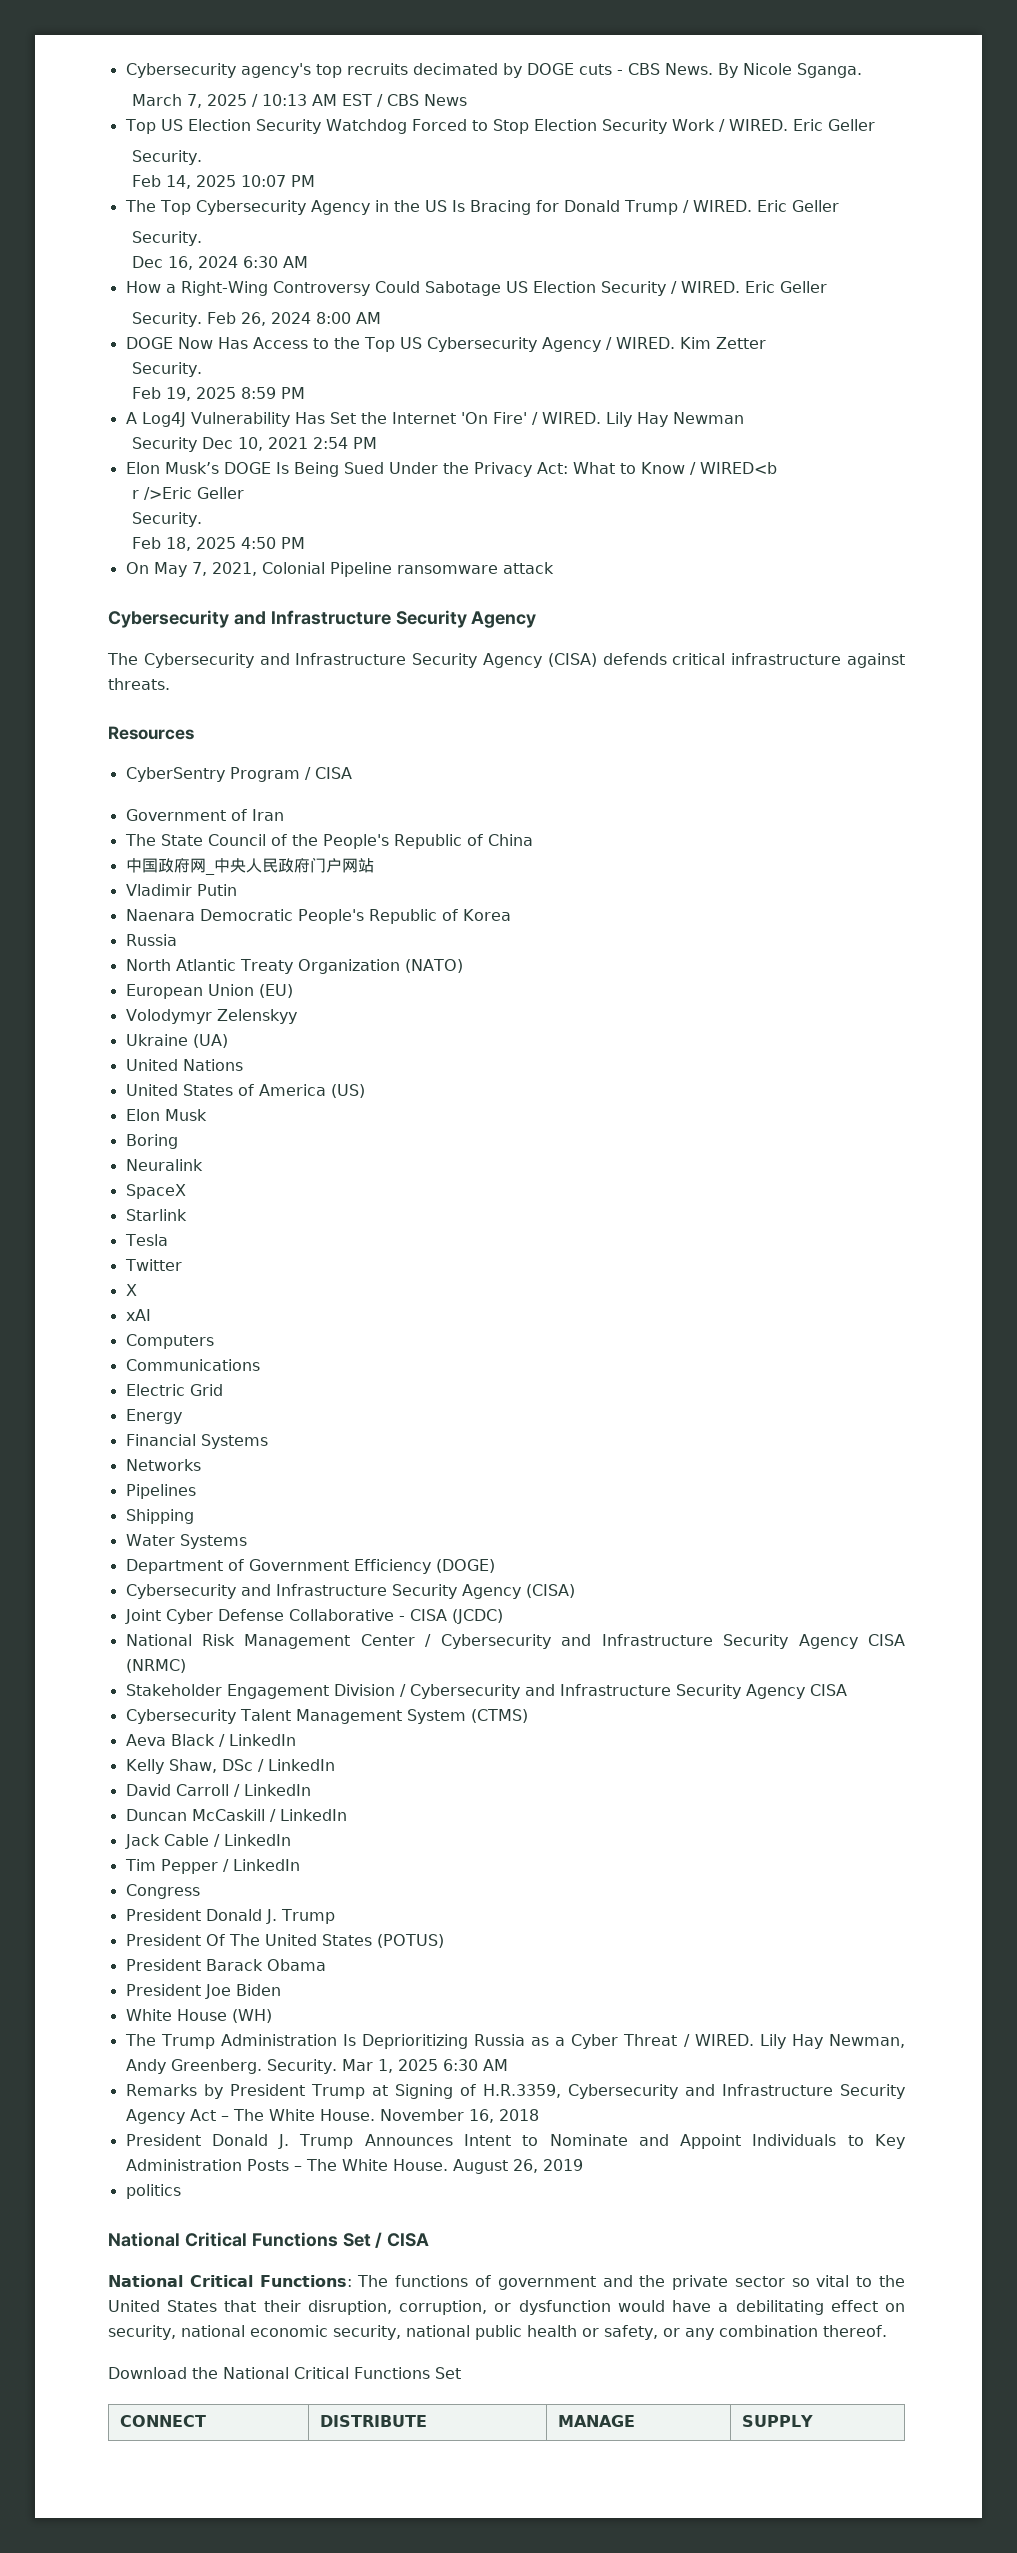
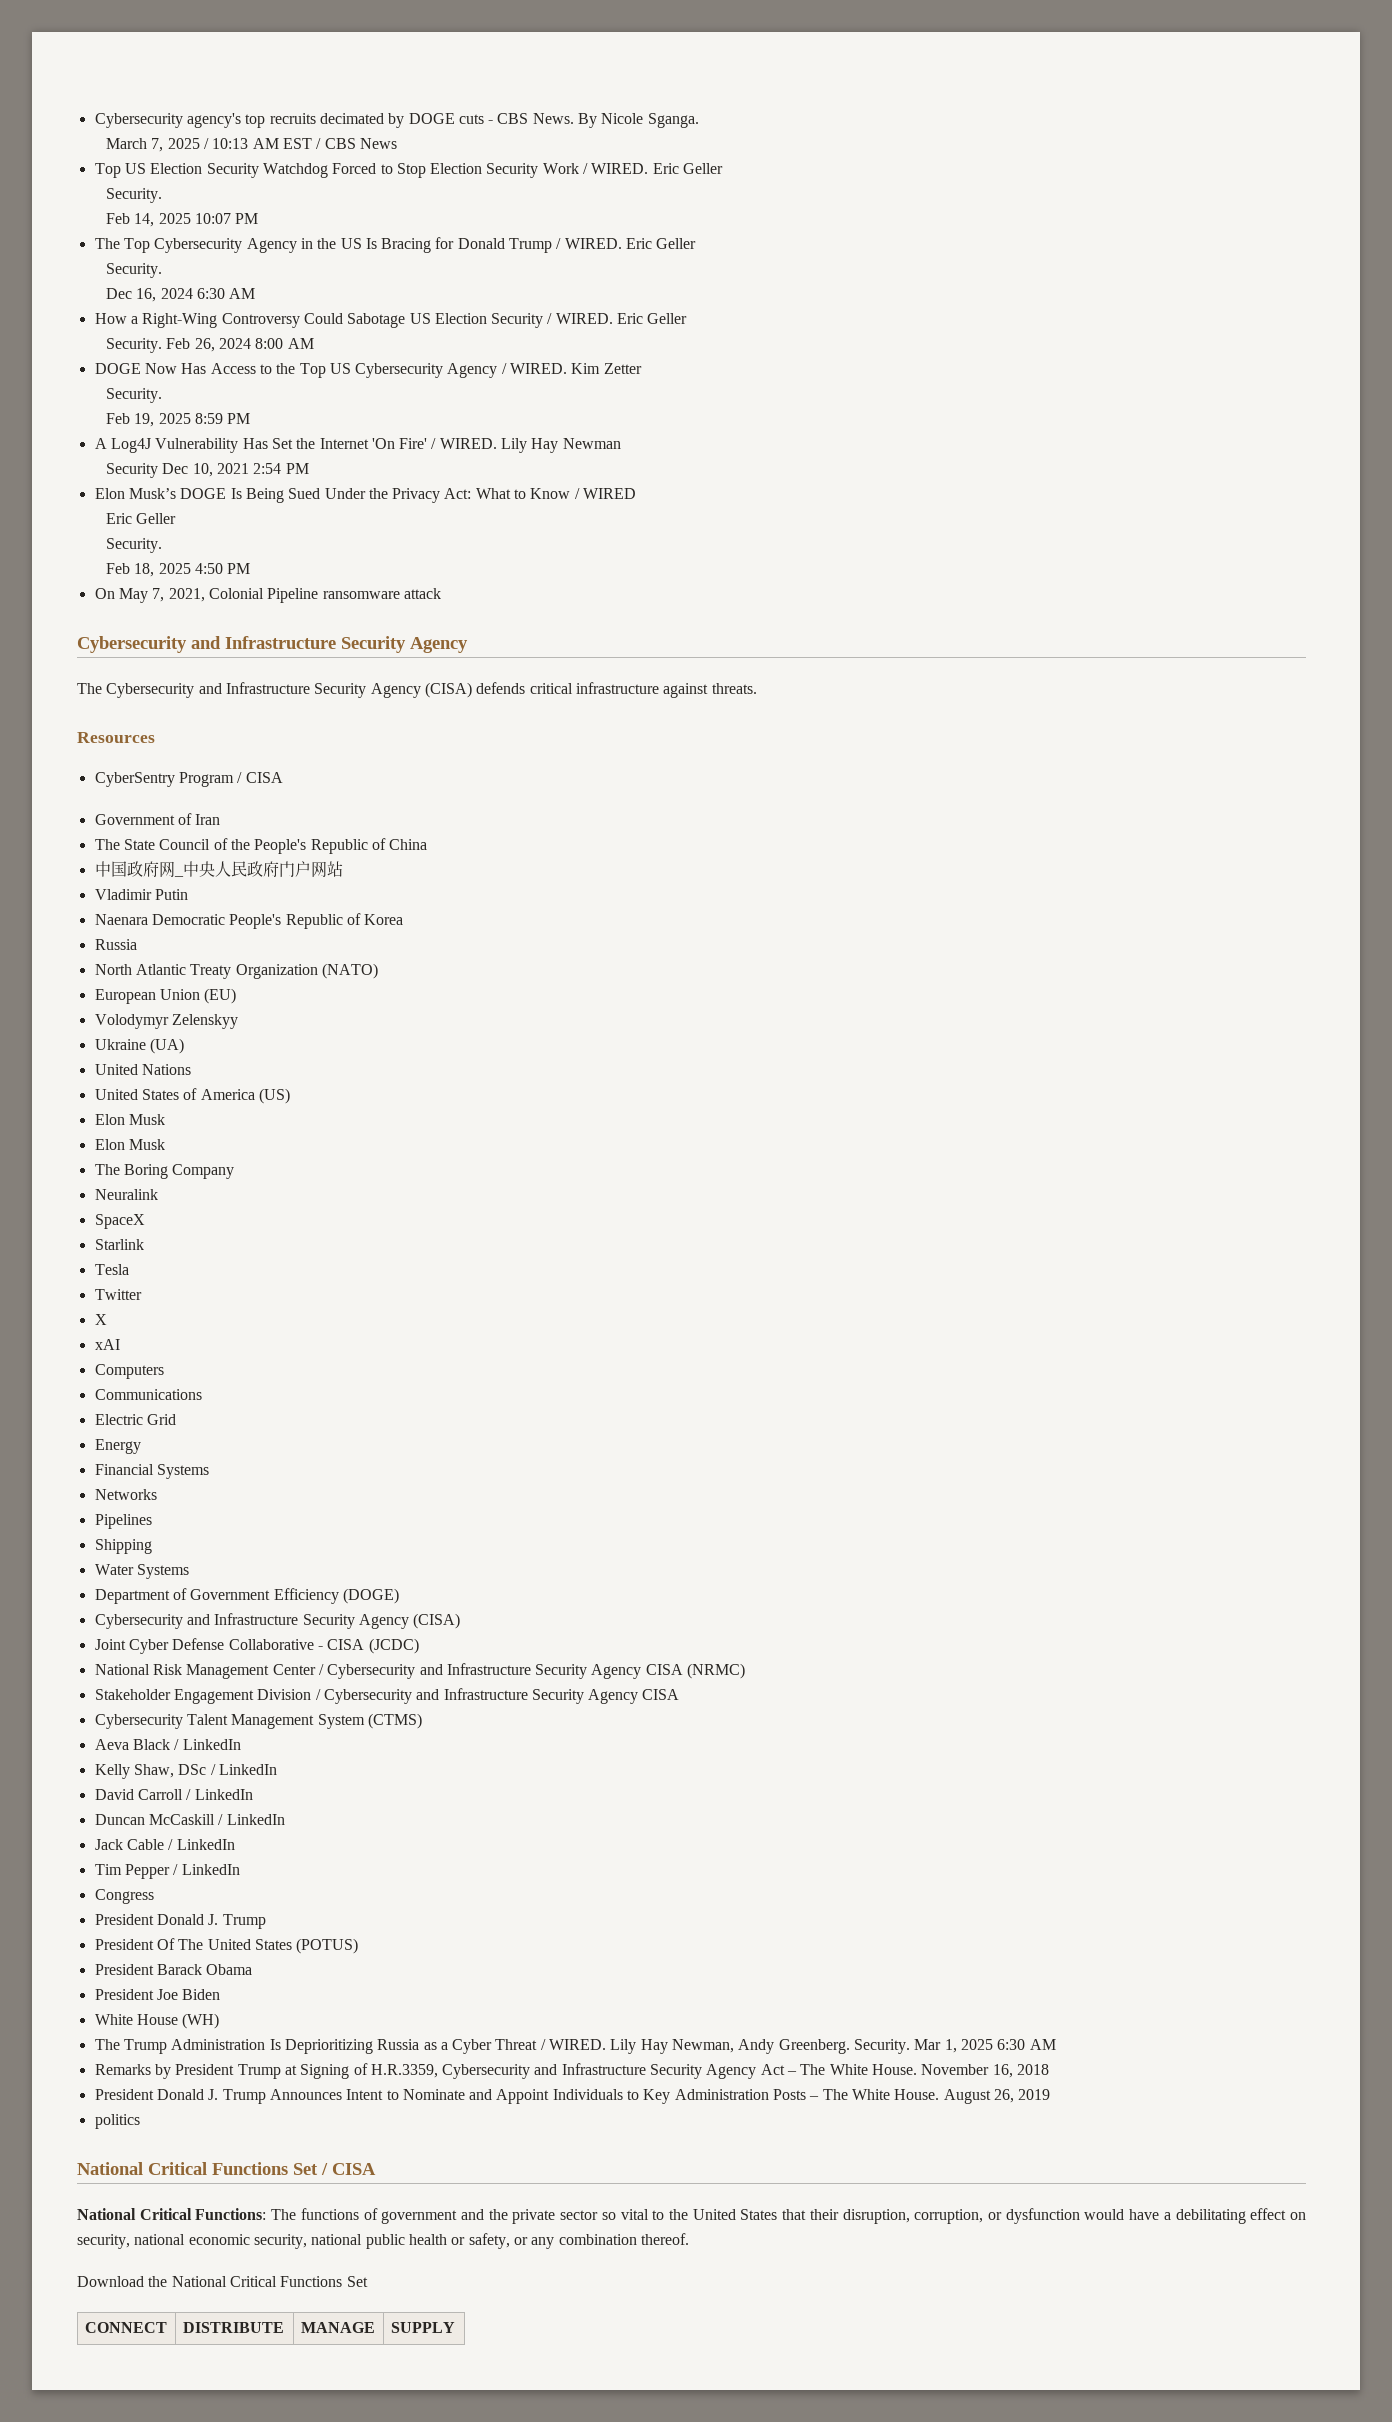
- Elon Musk’s DOGE Is Being Sued Under the Privacy Act: What to Know / WIRED<b
- r />Eric Geller
+ Elon Musk’s DOGE Is Being Sued Under the Privacy Act: What to Know / WIRED
+ Eric Geller
  United States of America (US)
  Elon Musk
- Boring
+ Elon Musk
+ The Boring Company

